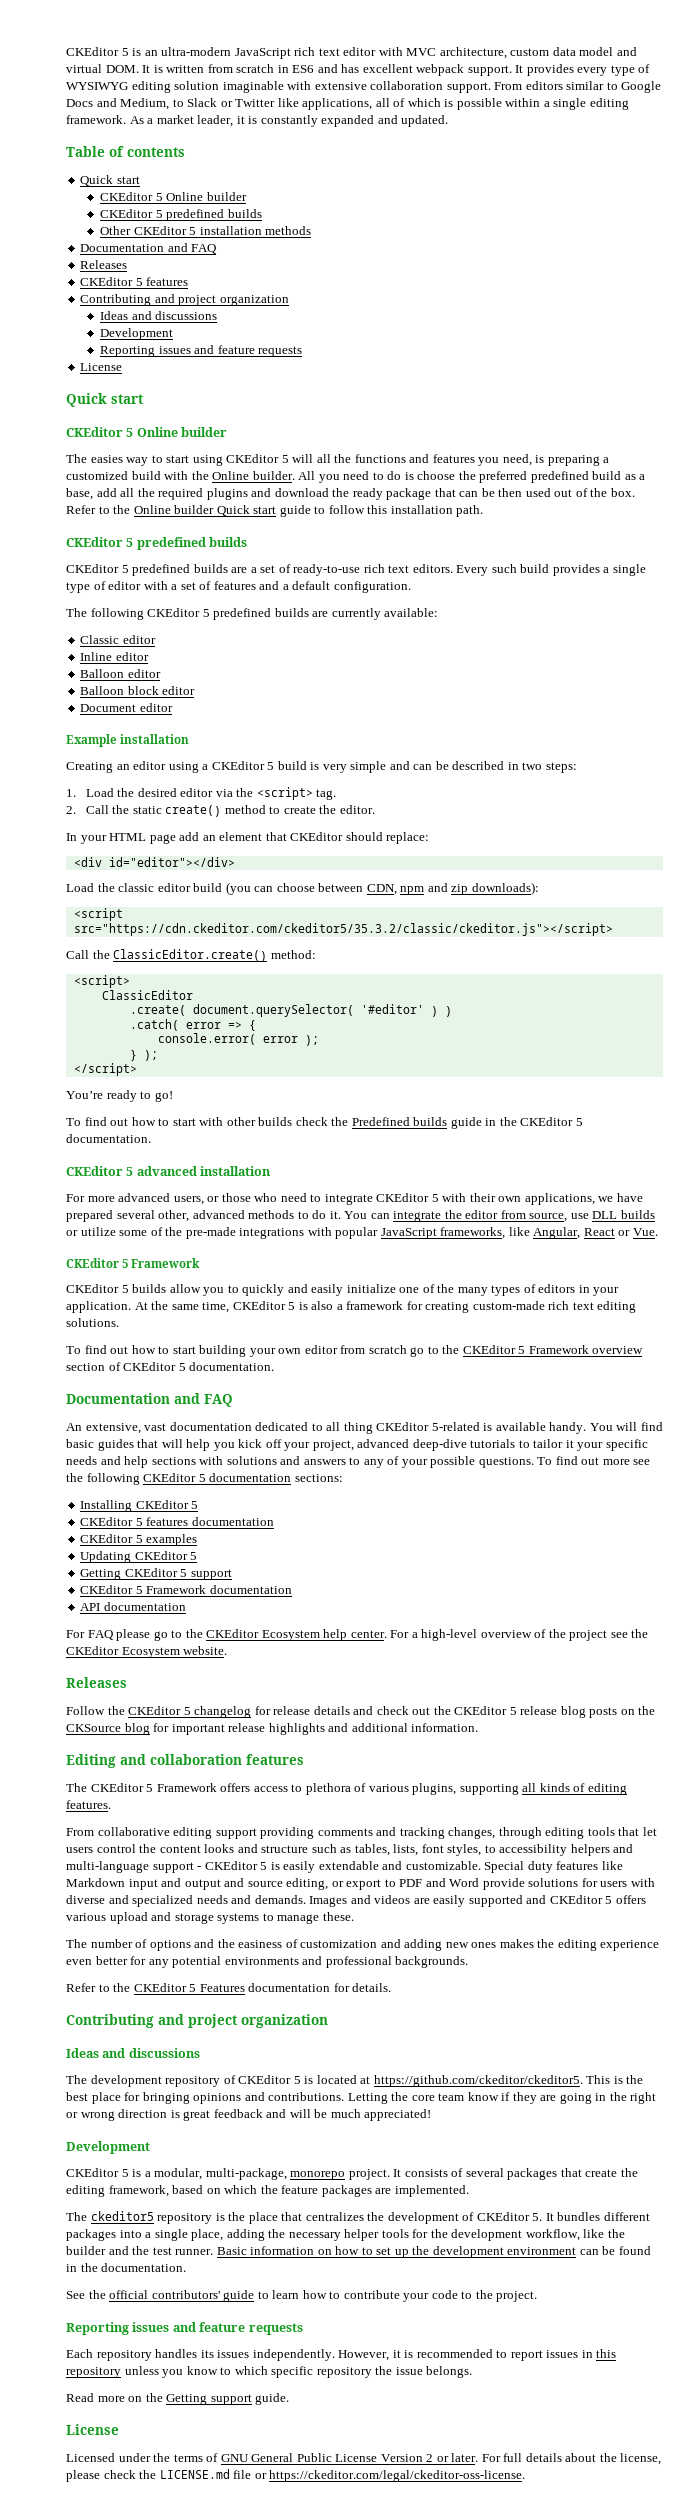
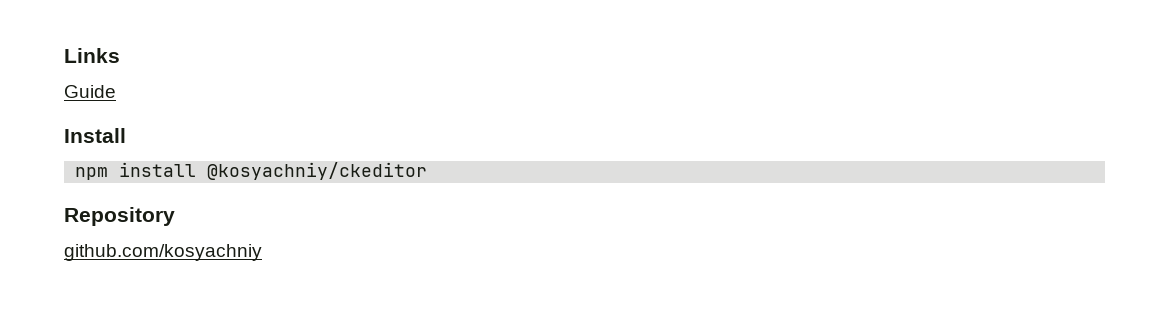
- CKEditor 5 is an ultra-modern JavaScript rich text editor with MVC architecture, custom data model and virtual DOM. It is written from scratch in ES6 and has excellent webpack support. It provides every type of WYSIWYG editing solution imaginable with extensive collaboration support. From editors similar to Google Docs and Medium, to Slack or Twitter like applications, all of which is possible within a single editing framework. As a market leader, it is constantly expanded and updated.
- Table of contents
- Quick start
- CKEditor 5 Online builder
- CKEditor 5 predefined builds
- Other CKEditor 5 installation methods
- Documentation and FAQ
- Releases
- CKEditor 5 features
- Contributing and project organization
- Ideas and discussions
- Development
- Reporting issues and feature requests
- License
- Quick start
- CKEditor 5 Online builder
- The easies way to start using CKEditor 5 will all the functions and features you need, is preparing a customized build with the Online builder. All you need to do is choose the preferred predefined build as a base, add all the required plugins and download the ready package that can be then used out of the box. Refer to the Online builder Quick start guide to follow this installation path.
- CKEditor 5 predefined builds
- CKEditor 5 predefined builds are a set of ready-to-use rich text editors. Every such build provides a single type of editor with a set of features and a default configuration.
- The following CKEditor 5 predefined builds are currently available:
- Classic editor
- Inline editor
- Balloon editor
- Balloon block editor
- Document editor
- Example installation
- Creating an editor using a CKEditor 5 build is very simple and can be described in two steps:
- 1. Load the desired editor via the <script> tag.
- 2. Call the static create() method to create the editor.
- In your HTML page add an element that CKEditor should replace:
- <div id="editor"></div>
- Load the classic editor build (you can choose between CDN, npm and zip downloads):
- <script src="https://cdn.ckeditor.com/ckeditor5/35.3.2/classic/ckeditor.js"></script>
- Call the ClassicEditor.create() method:
- <script>
- ClassicEditor
- .create( document.querySelector( '#editor' ) )
- .catch( error => {
- console.error( error );
- } );
- </script>
- You’re ready to go!
- To find out how to start with other builds check the Predefined builds guide in the CKEditor 5 documentation.
- CKEditor 5 advanced installation
- For more advanced users, or those who need to integrate CKEditor 5 with their own applications, we have prepared several other, advanced methods to do it. You can integrate the editor from source, use DLL builds or utilize some of the pre-made integrations with popular JavaScript frameworks, like Angular, React or Vue.
- CKEditor 5 Framework
- CKEditor 5 builds allow you to quickly and easily initialize one of the many types of editors in your application. At the same time, CKEditor 5 is also a framework for creating custom-made rich text editing solutions.
- To find out how to start building your own editor from scratch go to the CKEditor 5 Framework overview section of CKEditor 5 documentation.
- Documentation and FAQ
- An extensive, vast documentation dedicated to all thing CKEditor 5-related is available handy. You will find basic guides that will help you kick off your project, advanced deep-dive tutorials to tailor it your specific needs and help sections with solutions and answers to any of your possible questions. To find out more see the following CKEditor 5 documentation sections:
- Installing CKEditor 5
- CKEditor 5 features documentation
- CKEditor 5 examples
- Updating CKEditor 5
- Getting CKEditor 5 support
- CKEditor 5 Framework documentation
- API documentation
- For FAQ please go to the CKEditor Ecosystem help center. For a high-level overview of the project see the CKEditor Ecosystem website.
- Releases
- Follow the CKEditor 5 changelog for release details and check out the CKEditor 5 release blog posts on the CKSource blog for important release highlights and additional information.
- Editing and collaboration features
- The CKEditor 5 Framework offers access to plethora of various plugins, supporting all kinds of editing features.
- From collaborative editing support providing comments and tracking changes, through editing tools that let users control the content looks and structure such as tables, lists, font styles, to accessibility helpers and multi-language support - CKEditor 5 is easily extendable and customizable. Special duty features like Markdown input and output and source editing, or export to PDF and Word provide solutions for users with diverse and specialized needs and demands. Images and videos are easily supported and CKEditor 5 offers various upload and storage systems to manage these.
- The number of options and the easiness of customization and adding new ones makes the editing experience even better for any potential environments and professional backgrounds.
- Refer to the CKEditor 5 Features documentation for details.
- Contributing and project organization
- Ideas and discussions
- The development repository of CKEditor 5 is located at https://github.com/ckeditor/ckeditor5. This is the best place for bringing opinions and contributions. Letting the core team know if they are going in the right or wrong direction is great feedback and will be much appreciated!
- Development
- CKEditor 5 is a modular, multi-package, monorepo project. It consists of several packages that create the editing framework, based on which the feature packages are implemented.
- The ckeditor5 repository is the place that centralizes the development of CKEditor 5. It bundles different packages into a single place, adding the necessary helper tools for the development workflow, like the builder and the test runner. Basic information on how to set up the development environment can be found in the documentation.
- See the official contributors' guide to learn how to contribute your code to the project.
- Reporting issues and feature requests
- Each repository handles its issues independently. However, it is recommended to report issues in this repository unless you know to which specific repository the issue belongs.
- Read more on the Getting support guide.
- License
- Licensed under the terms of GNU General Public License Version 2 or later. For full details about the license, please check the LICENSE.md file or https://ckeditor.com/legal/ckeditor-oss-license.
+ Links
+ Guide
+ Install
+ npm install @kosyachniy/ckeditor
+ Repository
+ github.com/kosyachniy

